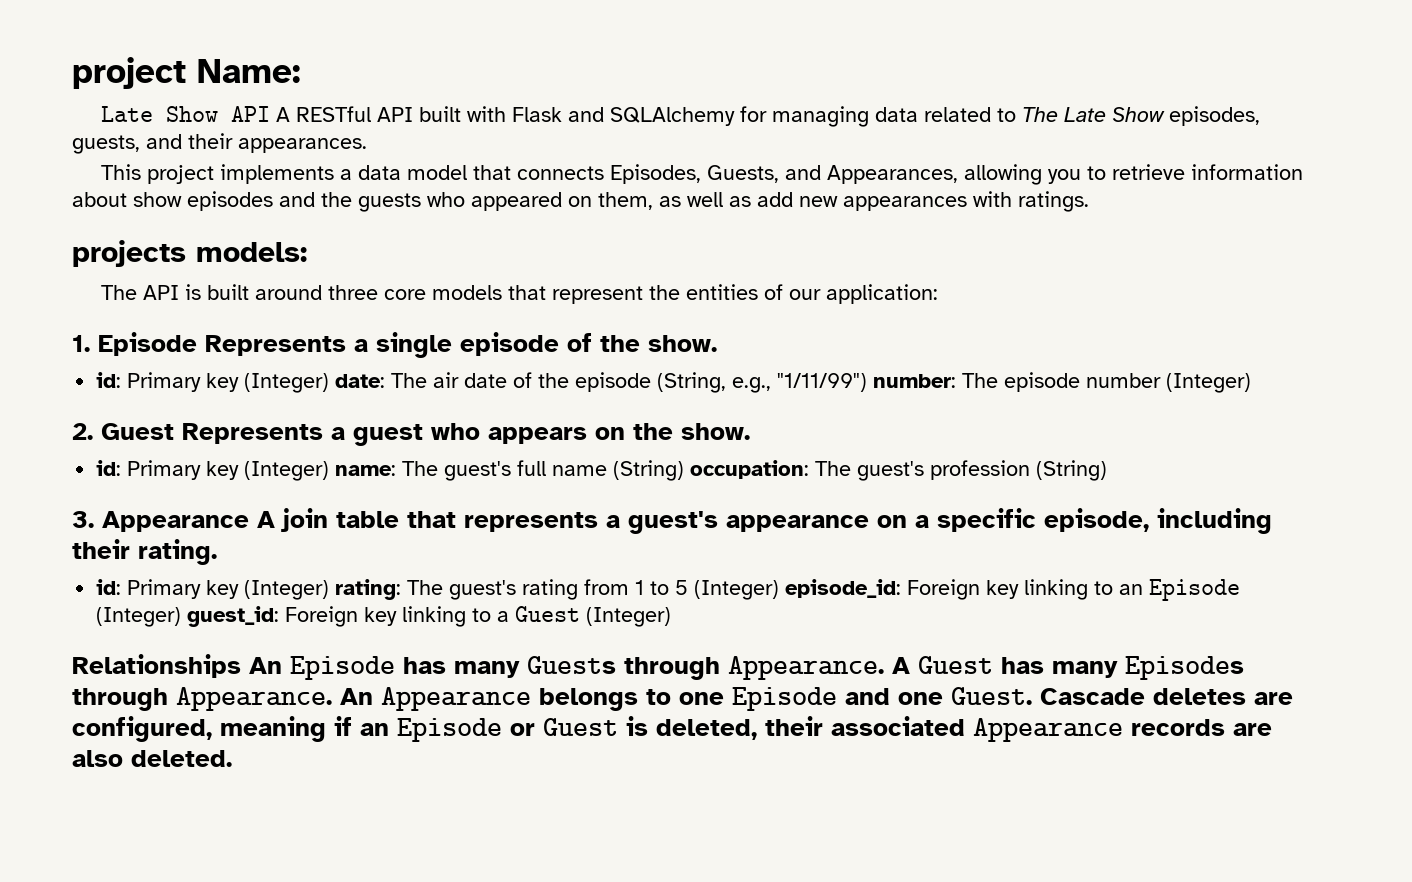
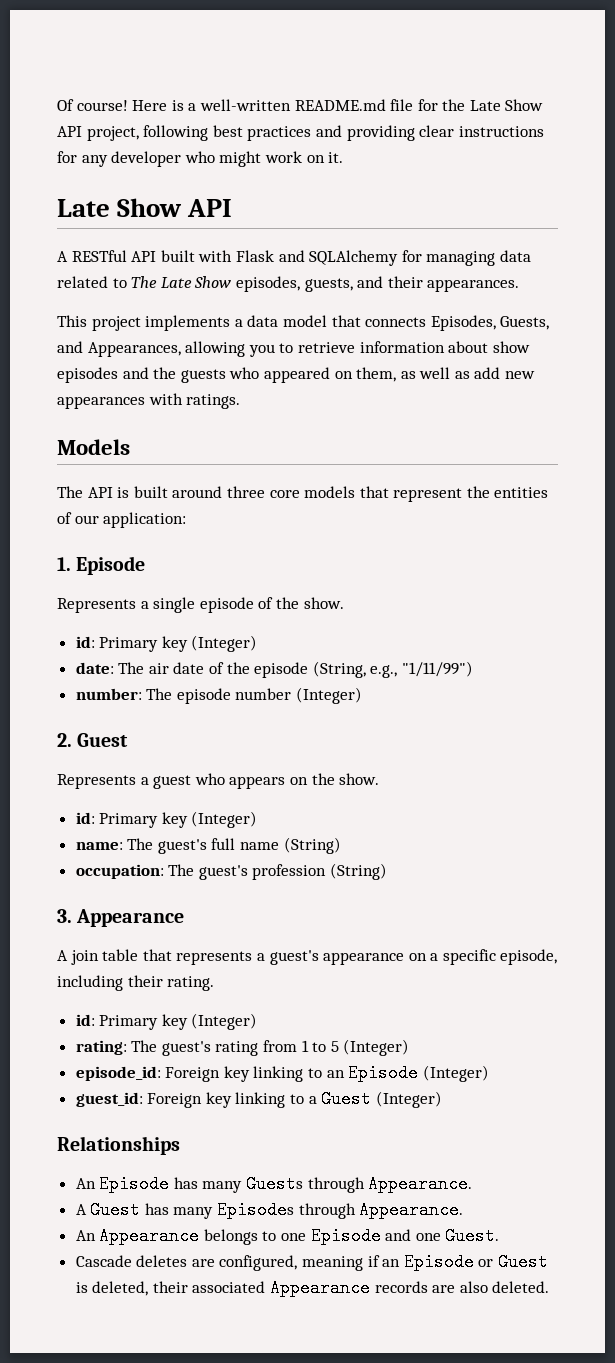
- project Name:
- Late Show API A RESTful API built with Flask and SQLAlchemy for managing data related to The Late Show episodes, guests, and their appearances.
+ Of course! Here is a well-written README.md file for the Late Show API project, following best practices and providing clear instructions for any developer who might work on it.
+ Late Show API
+ A RESTful API built with Flask and SQLAlchemy for managing data related to The Late Show episodes, guests, and their appearances.
- projects models:
+ Models
- 1. Episode Represents a single episode of the show.
- id: Primary key (Integer) date: The air date of the episode (String, e.g., "1/11/99") number: The episode number (Integer)
+ 1. Episode
+ Represents a single episode of the show.
+ id: Primary key (Integer)
+ date: The air date of the episode (String, e.g., "1/11/99")
+ number: The episode number (Integer)
- 2. Guest Represents a guest who appears on the show.
- id: Primary key (Integer) name: The guest's full name (String) occupation: The guest's profession (String)
+ 2. Guest
+ Represents a guest who appears on the show.
+ id: Primary key (Integer)
+ name: The guest's full name (String)
+ occupation: The guest's profession (String)
- 3. Appearance A join table that represents a guest's appearance on a specific episode, including their rating.
- id: Primary key (Integer) rating: The guest's rating from 1 to 5 (Integer) episode_id: Foreign key linking to an Episode (Integer) guest_id: Foreign key linking to a Guest (Integer)
+ 3. Appearance
+ A join table that represents a guest's appearance on a specific episode, including their rating.
+ id: Primary key (Integer)
+ rating: The guest's rating from 1 to 5 (Integer)
+ episode_id: Foreign key linking to an Episode (Integer)
+ guest_id: Foreign key linking to a Guest (Integer)
- Relationships An Episode has many Guests through Appearance. A Guest has many Episodes through Appearance. An Appearance belongs to one Episode and one Guest. Cascade deletes are configured, meaning if an Episode or Guest is deleted, their associated Appearance records are also deleted.
+ Relationships
+ An Episode has many Guests through Appearance.
+ A Guest has many Episodes through Appearance.
+ An Appearance belongs to one Episode and one Guest.
+ Cascade deletes are configured, meaning if an Episode or Guest is deleted, their associated Appearance records are also deleted.

